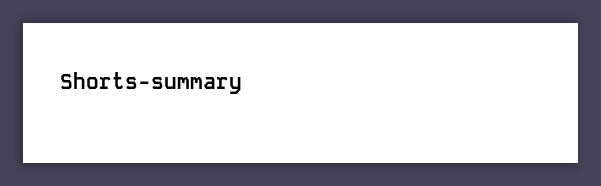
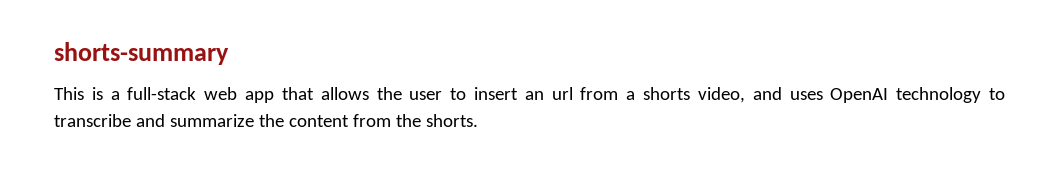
- Shorts-summary
+ shorts-summary
+ This is a full-stack web app that allows the user to insert an url from a shorts video, and uses OpenAI technology to transcribe and summarize the content from the shorts.

